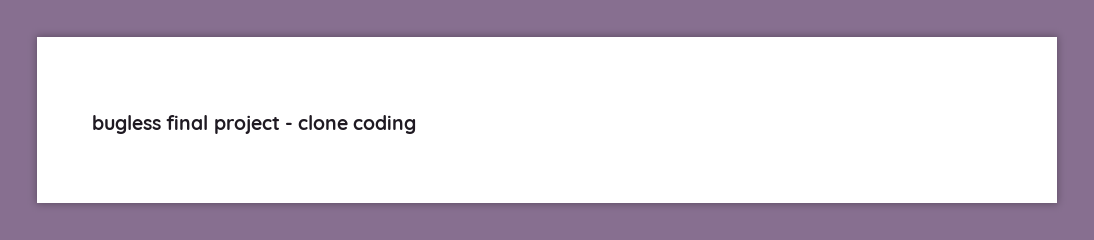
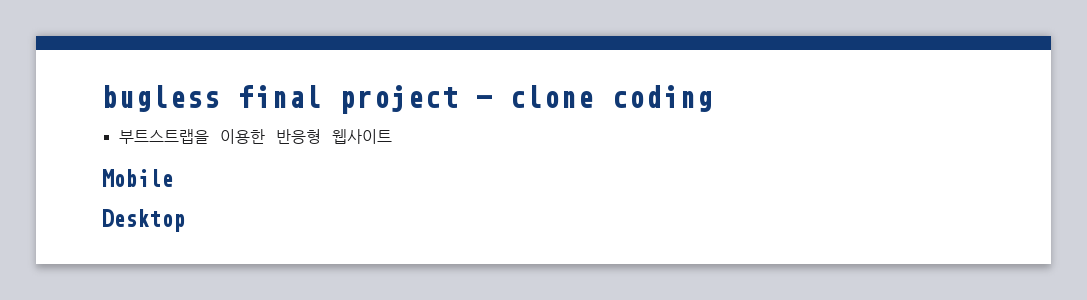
+ 부트스트랩을 이용한 반응형 웹사이트
+ Mobile
+ Desktop

